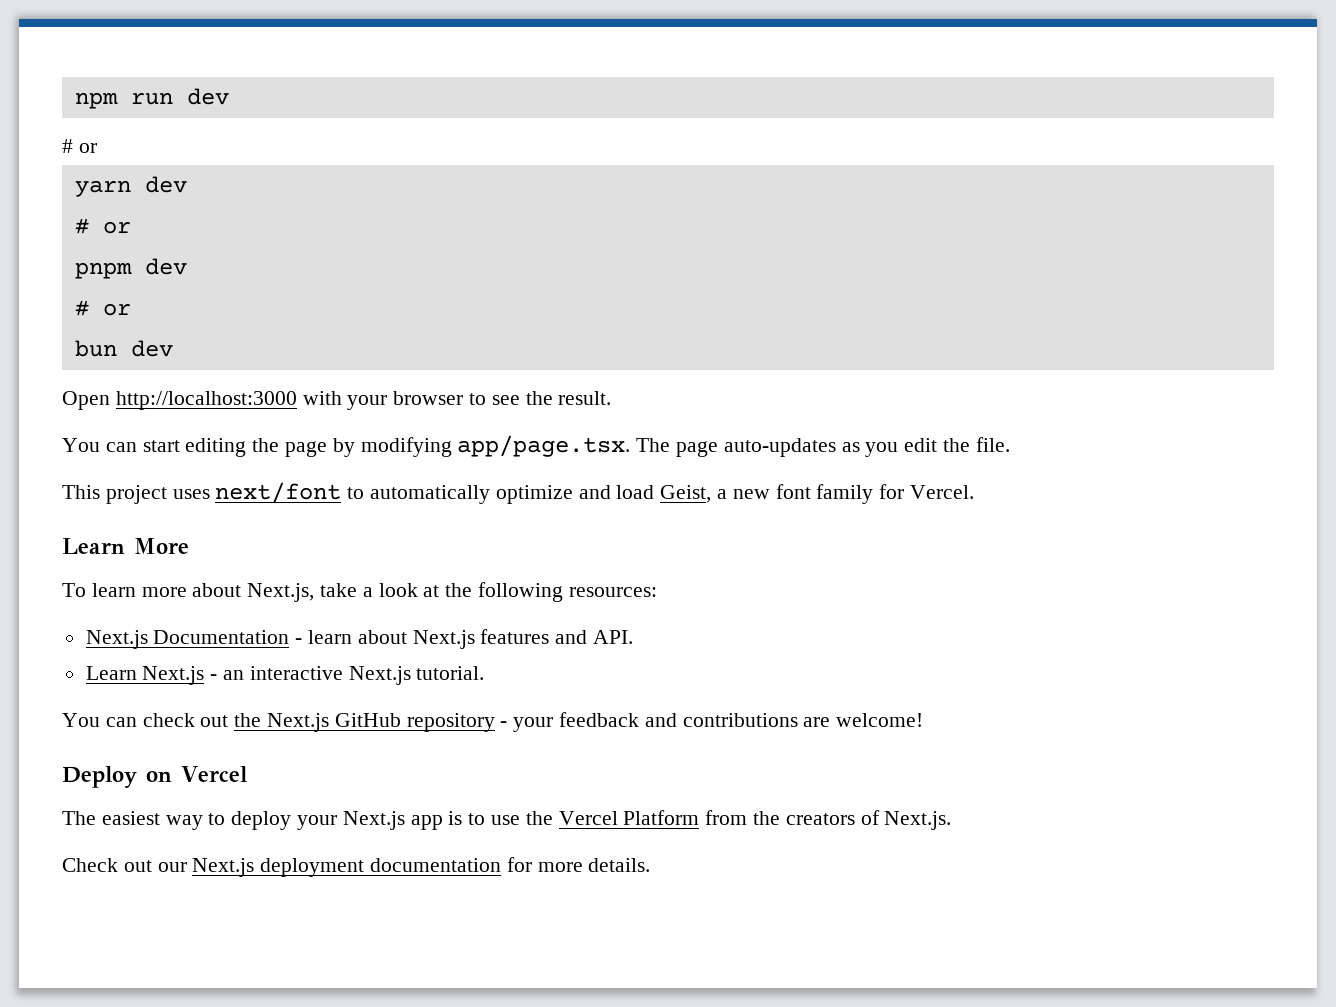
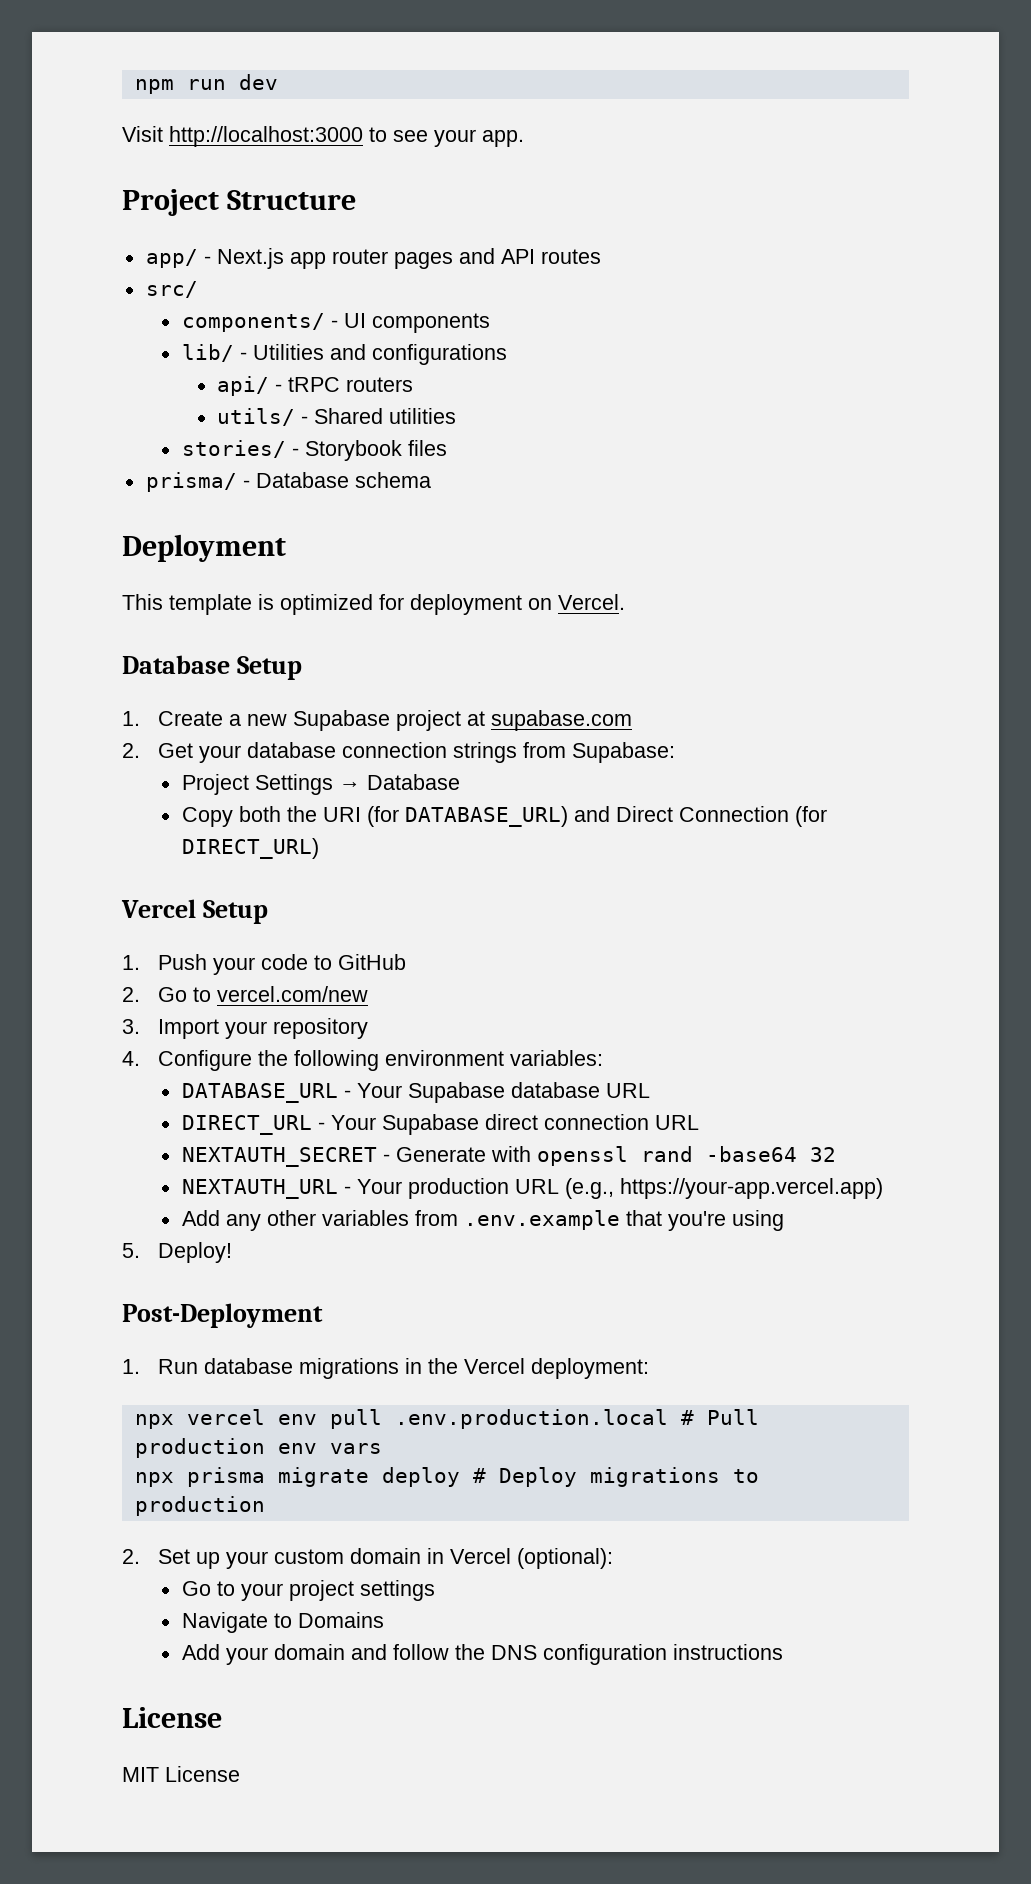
  npm run dev
- # or
- yarn dev
- # or
- pnpm dev
- # or
- bun dev
- Open http://localhost:3000 with your browser to see the result.
- You can start editing the page by modifying app/page.tsx. The page auto-updates as you edit the file.
- This project uses next/font to automatically optimize and load Geist, a new font family for Vercel.
- Learn More
- To learn more about Next.js, take a look at the following resources:
- Next.js Documentation - learn about Next.js features and API.
- Learn Next.js - an interactive Next.js tutorial.
- You can check out the Next.js GitHub repository - your feedback and contributions are welcome!
- Deploy on Vercel
- The easiest way to deploy your Next.js app is to use the Vercel Platform from the creators of Next.js.
- Check out our Next.js deployment documentation for more details.
+ Visit http://localhost:3000 to see your app.
+ Project Structure
+ app/ - Next.js app router pages and API routes
+ src/
+ components/ - UI components
+ lib/ - Utilities and configurations
+ api/ - tRPC routers
+ utils/ - Shared utilities
+ stories/ - Storybook files
+ prisma/ - Database schema
+ Deployment
+ This template is optimized for deployment on Vercel.
+ Database Setup
+ 1. Create a new Supabase project at supabase.com
+ 2. Get your database connection strings from Supabase:
+ Project Settings → Database
+ Copy both the URI (for DATABASE_URL) and Direct Connection (for DIRECT_URL)
+ Vercel Setup
+ 1. Push your code to GitHub
+ 2. Go to vercel.com/new
+ 3. Import your repository
+ 4. Configure the following environment variables:
+ DATABASE_URL - Your Supabase database URL
+ DIRECT_URL - Your Supabase direct connection URL
+ NEXTAUTH_SECRET - Generate with openssl rand -base64 32
+ NEXTAUTH_URL - Your production URL (e.g., https://your-app.vercel.app)
+ Add any other variables from .env.example that you're using
+ 5. Deploy!
+ Post-Deployment
+ 1. Run database migrations in the Vercel deployment:
+ npx vercel env pull .env.production.local # Pull production env vars
+ npx prisma migrate deploy # Deploy migrations to production
+ 2. Set up your custom domain in Vercel (optional):
+ Go to your project settings
+ Navigate to Domains
+ Add your domain and follow the DNS configuration instructions
+ License
+ MIT License

